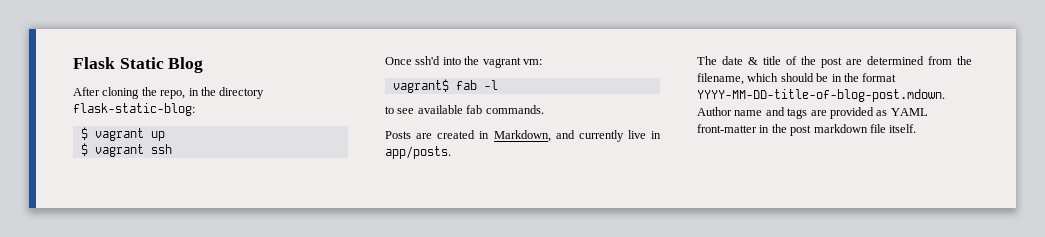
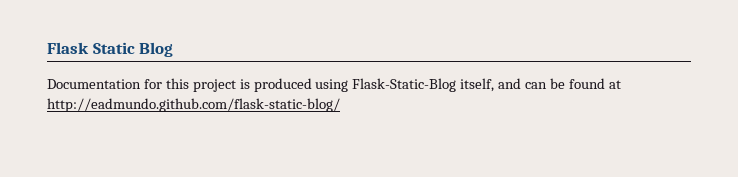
- After cloning the repo, in the directory flask-static-blog:
- $ vagrant up
- $ vagrant ssh
- Once ssh'd into the vagrant vm:
- vagrant$ fab -l
- to see available fab commands.
- Posts are created in Markdown, and currently live in app/posts.
- The date & title of the post are determined from the filename, which should be in the format YYYY-MM-DD-title-of-blog-post.mdown. Author name and tags are provided as YAML front-matter in the post markdown file itself.
+ Documentation for this project is produced using Flask-Static-Blog itself, and can be found at http://eadmundo.github.com/flask-static-blog/

